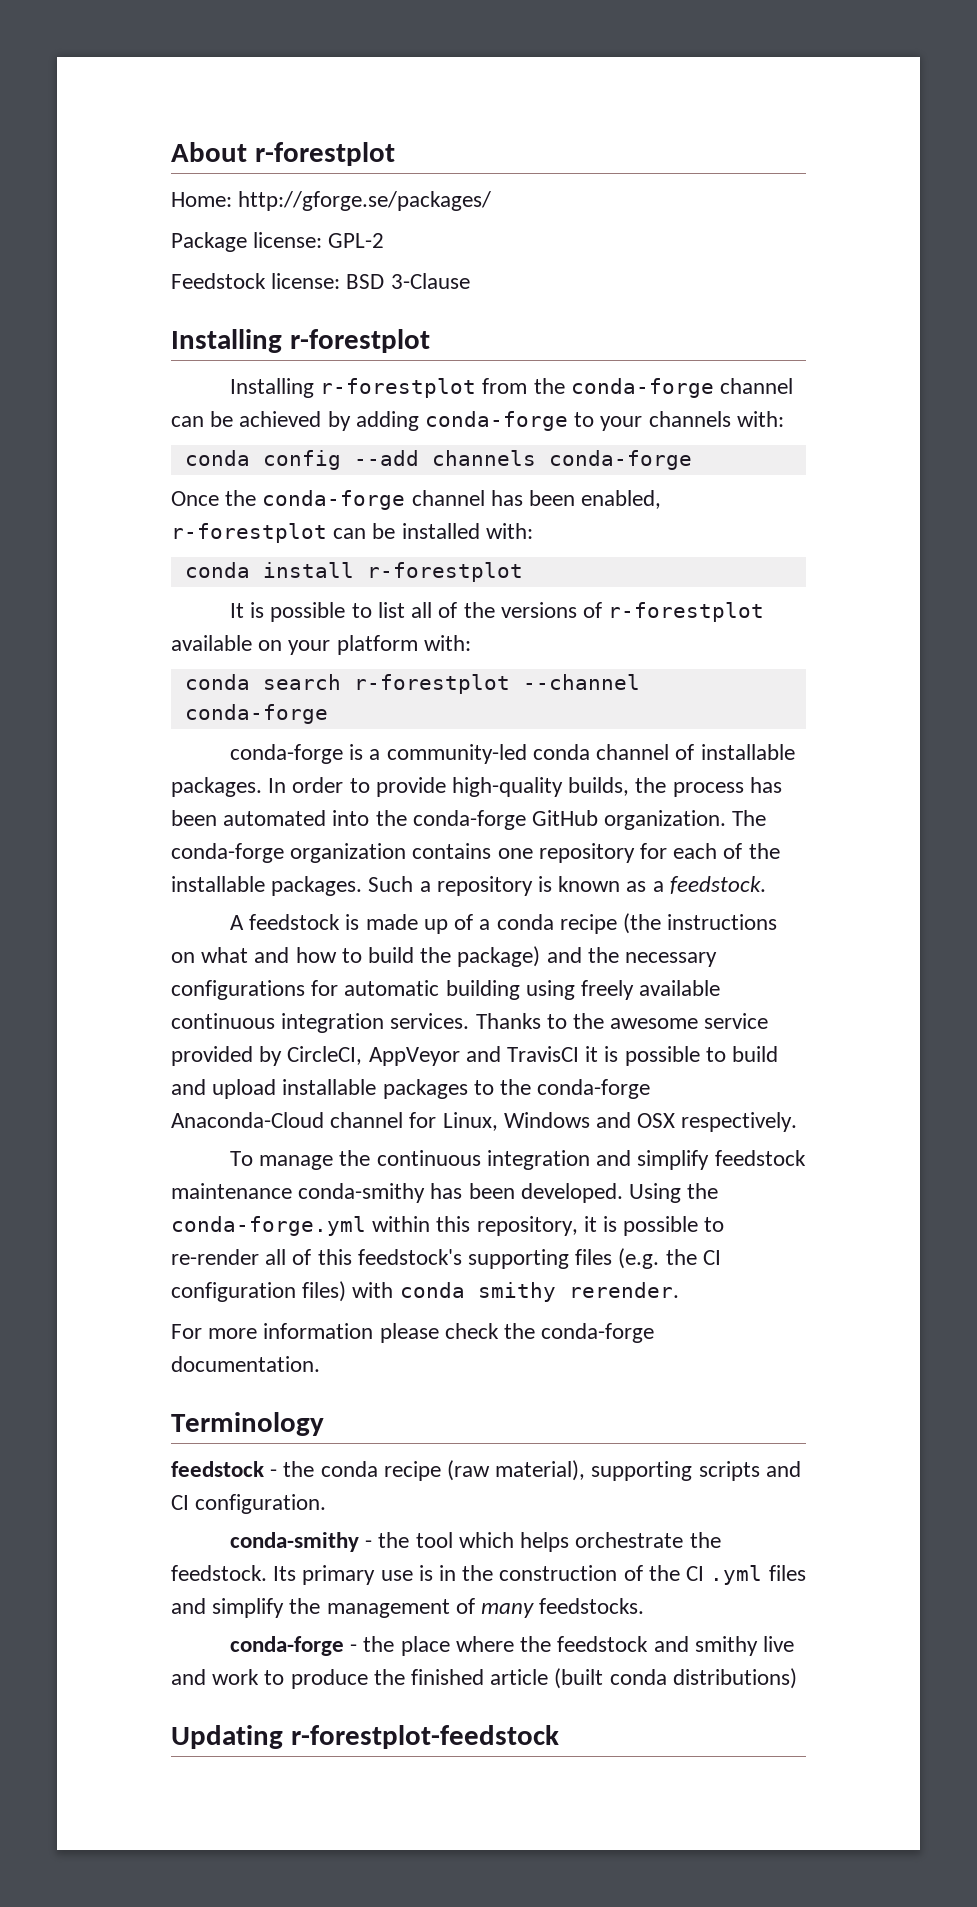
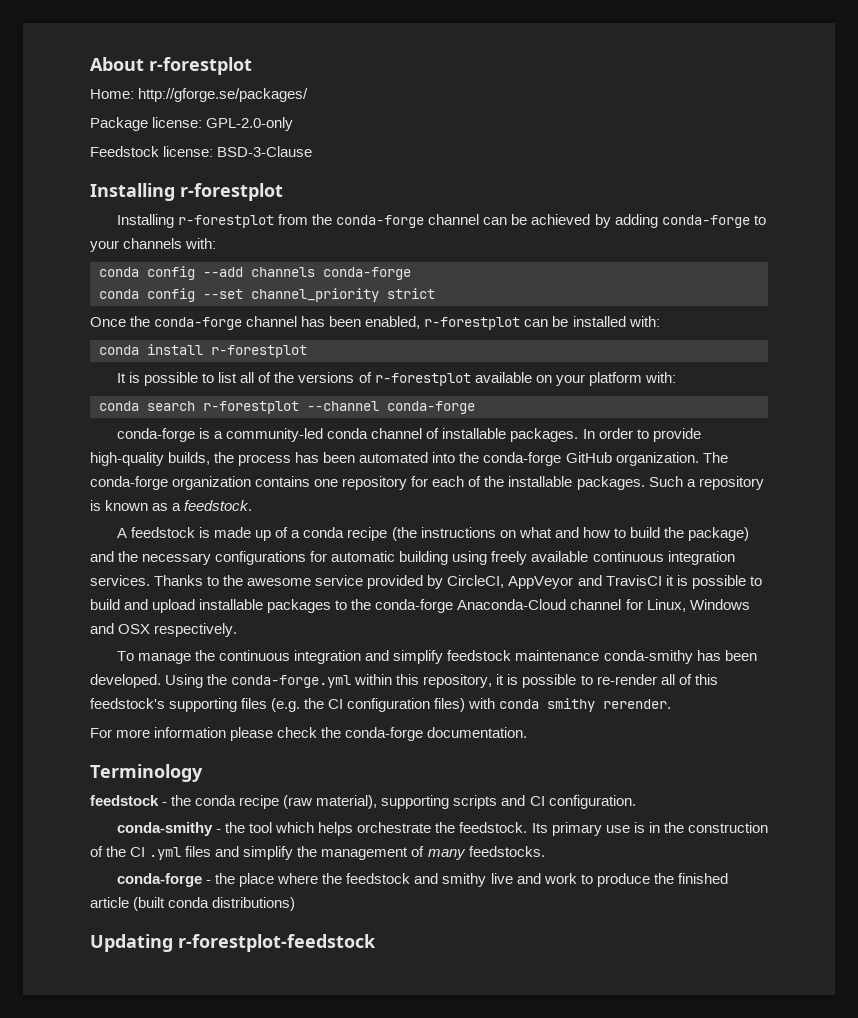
- Package license: GPL-2
+ Package license: GPL-2.0-only
- Feedstock license: BSD 3-Clause
+ Feedstock license: BSD-3-Clause
+ conda config --set channel_priority strict

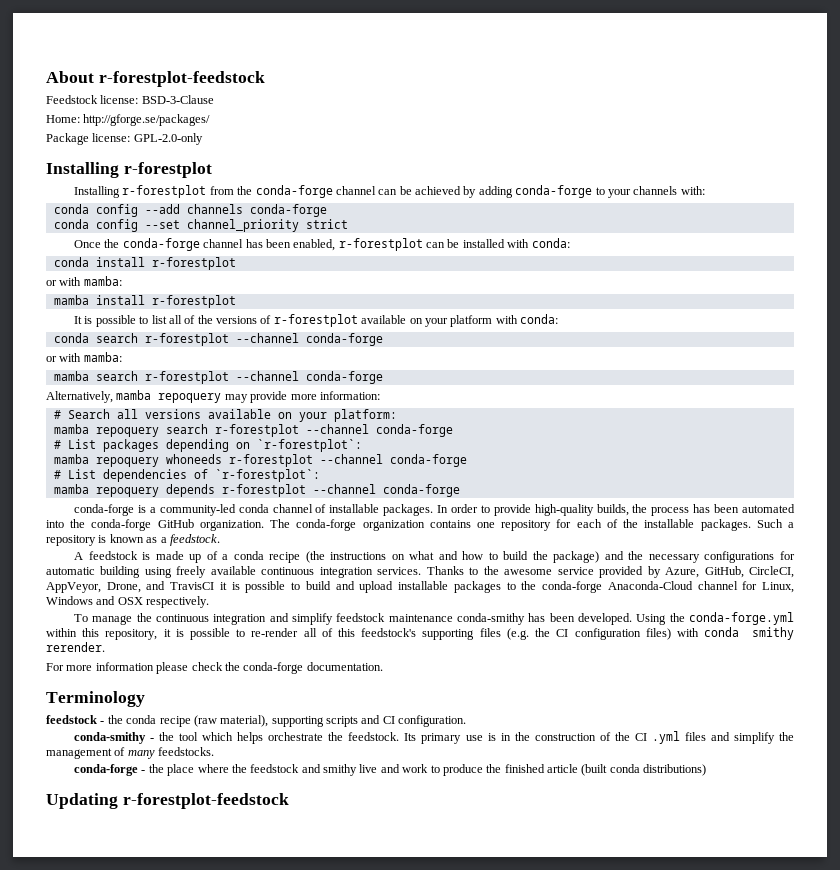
- About r-forestplot
+ About r-forestplot-feedstock
+ Feedstock license: BSD-3-Clause
- Feedstock license: BSD-3-Clause
- Once the conda-forge channel has been enabled, r-forestplot can be installed with:
+ Once the conda-forge channel has been enabled, r-forestplot can be installed with conda:
  conda install r-forestplot
+ or with mamba:
+ mamba install r-forestplot
- It is possible to list all of the versions of r-forestplot available on your platform with:
+ It is possible to list all of the versions of r-forestplot available on your platform with conda:
  conda search r-forestplot --channel conda-forge
+ or with mamba:
+ mamba search r-forestplot --channel conda-forge
+ Alternatively, mamba repoquery may provide more information:
+ # Search all versions available on your platform:
+ mamba repoquery search r-forestplot --channel conda-forge
+ # List packages depending on `r-forestplot`:
+ mamba repoquery whoneeds r-forestplot --channel conda-forge
+ # List dependencies of `r-forestplot`:
+ mamba repoquery depends r-forestplot --channel conda-forge
- Thanks to the awesome service provided by CircleCI, AppVeyor and TravisCI it is possible to build and upload installable packages to the conda-forge Anaconda-Cloud channel for Linux, Windows and OSX respectively.
+ Thanks to the awesome service provided by Azure, GitHub, CircleCI, AppVeyor, Drone, and TravisCI it is possible to build and upload installable packages to the conda-forge Anaconda-Cloud channel for Linux, Windows and OSX respectively.

